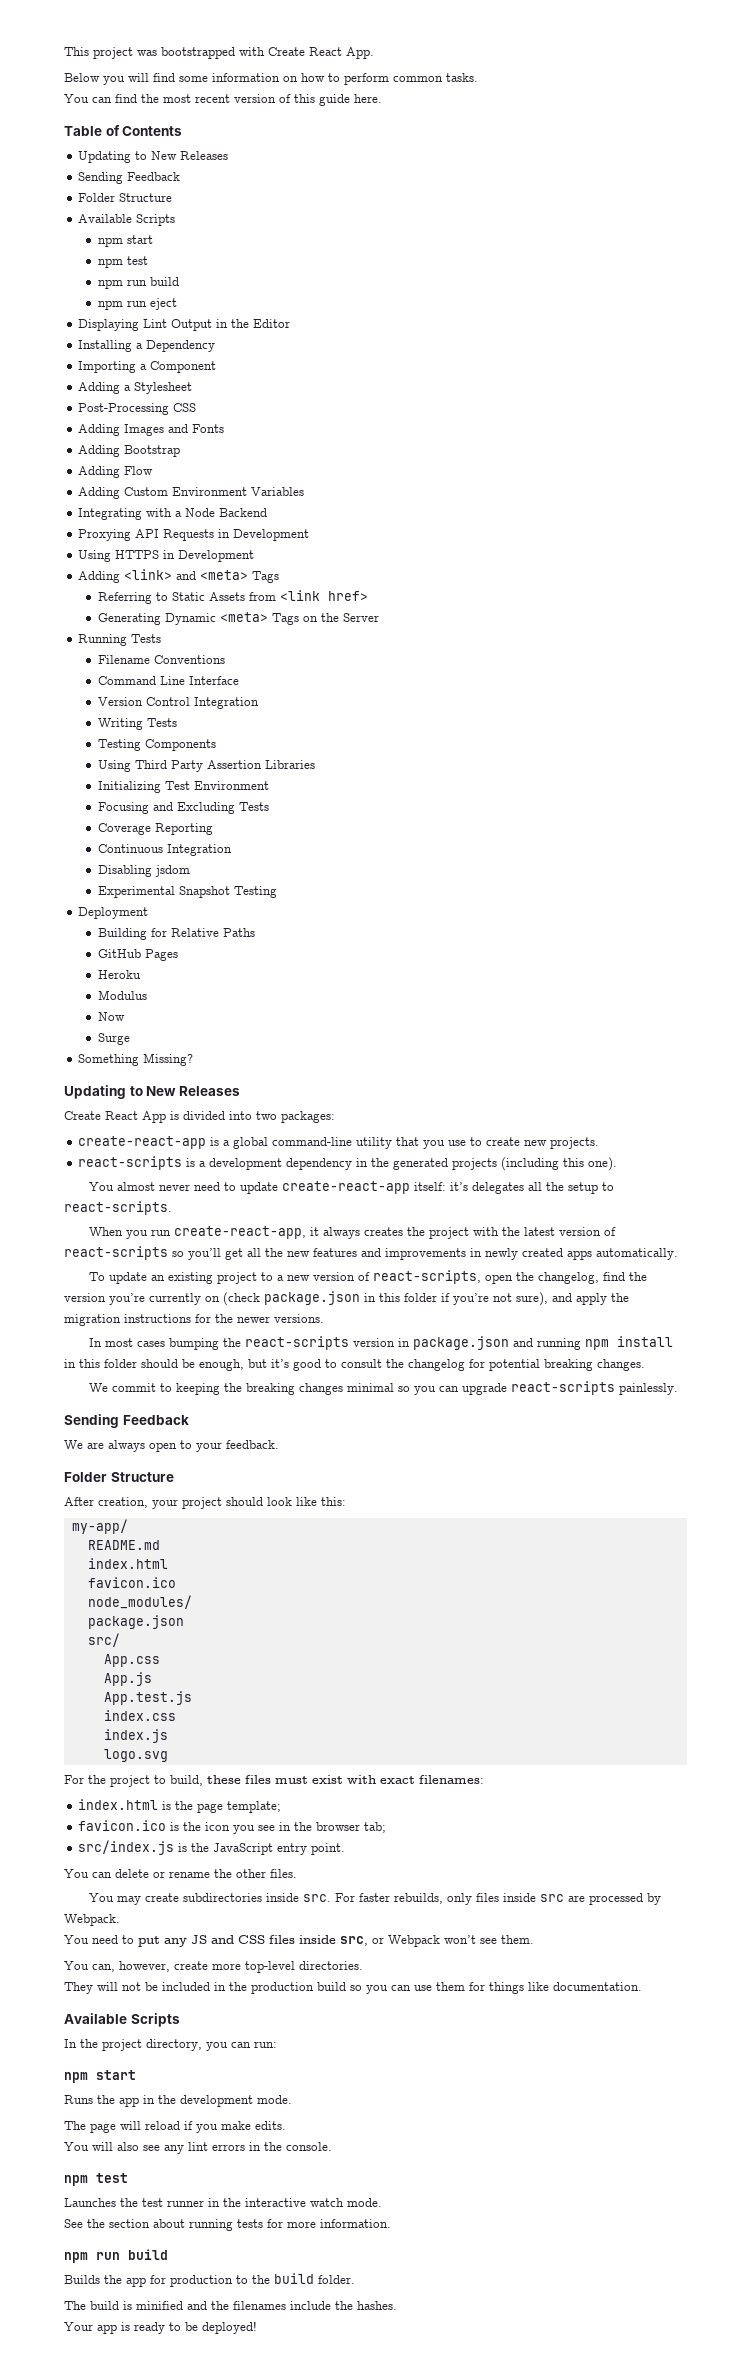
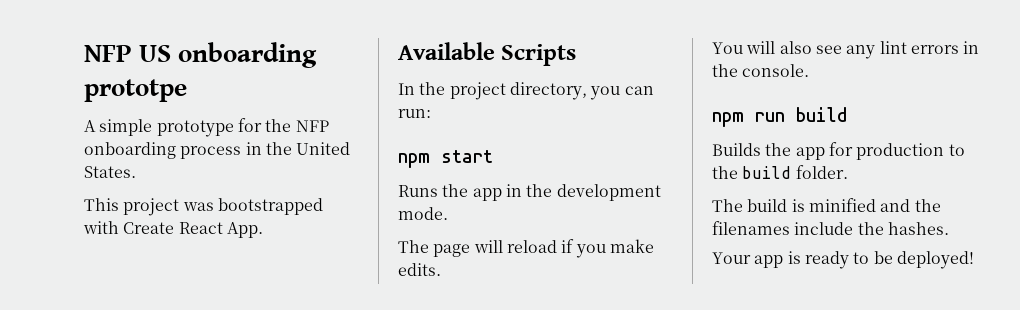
+ NFP US onboarding prototpe
+ A simple prototype for the NFP onboarding process in the United States.
- Below you will find some information on how to perform common tasks.
- You can find the most recent version of this guide here.
- Table of Contents
- Updating to New Releases
- Sending Feedback
- Folder Structure
- Available Scripts
- npm start
- npm test
- npm run build
- npm run eject
- Displaying Lint Output in the Editor
- Installing a Dependency
- Importing a Component
- Adding a Stylesheet
- Post-Processing CSS
- Adding Images and Fonts
- Adding Bootstrap
- Adding Flow
- Adding Custom Environment Variables
- Integrating with a Node Backend
- Proxying API Requests in Development
- Using HTTPS in Development
- Adding <link> and <meta> Tags
- Referring to Static Assets from <link href>
- Generating Dynamic <meta> Tags on the Server
- Running Tests
- Filename Conventions
- Command Line Interface
- Version Control Integration
- Writing Tests
- Testing Components
- Using Third Party Assertion Libraries
- Initializing Test Environment
- Focusing and Excluding Tests
- Coverage Reporting
- Continuous Integration
- Disabling jsdom
- Experimental Snapshot Testing
- Deployment
- Building for Relative Paths
- GitHub Pages
- Heroku
- Modulus
- Now
- Surge
- Something Missing?
- Updating to New Releases
- Create React App is divided into two packages:
- create-react-app is a global command-line utility that you use to create new projects.
- react-scripts is a development dependency in the generated projects (including this one).
- You almost never need to update create-react-app itself: it’s delegates all the setup to react-scripts.
- When you run create-react-app, it always creates the project with the latest version of react-scripts so you’ll get all the new features and improvements in newly created apps automatically.
- To update an existing project to a new version of react-scripts, open the changelog, find the version you’re currently on (check package.json in this folder if you’re not sure), and apply the migration instructions for the newer versions.
- In most cases bumping the react-scripts version in package.json and running npm install in this folder should be enough, but it’s good to consult the changelog for potential breaking changes.
- We commit to keeping the breaking changes minimal so you can upgrade react-scripts painlessly.
- Sending Feedback
- We are always open to your feedback.
- Folder Structure
- After creation, your project should look like this:
- my-app/
- README.md
- index.html
- favicon.ico
- node_modules/
- package.json
- src/
- App.css
- App.js
- App.test.js
- index.css
- index.js
- logo.svg
- For the project to build, these files must exist with exact filenames:
- index.html is the page template;
- favicon.ico is the icon you see in the browser tab;
- src/index.js is the JavaScript entry point.
- You can delete or rename the other files.
- You may create subdirectories inside src. For faster rebuilds, only files inside src are processed by Webpack.
- You need to put any JS and CSS files inside src, or Webpack won’t see them.
- You can, however, create more top-level directories.
- They will not be included in the production build so you can use them for things like documentation.
  You will also see any lint errors in the console.
- npm test
- Launches the test runner in the interactive watch mode.
- See the section about running tests for more information.

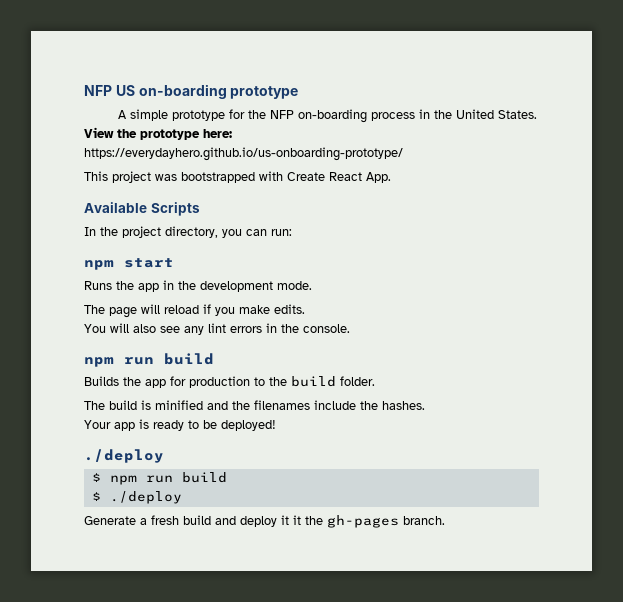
- NFP US onboarding prototpe
+ NFP US on-boarding prototype
- A simple prototype for the NFP onboarding process in the United States.
+ A simple prototype for the NFP on-boarding process in the United States. View the prototype here: https://everydayhero.github.io/us-onboarding-prototype/
  Your app is ready to be deployed!
+ ./deploy
+ $ npm run build
+ $ ./deploy
+ Generate a fresh build and deploy it it the gh-pages branch.

